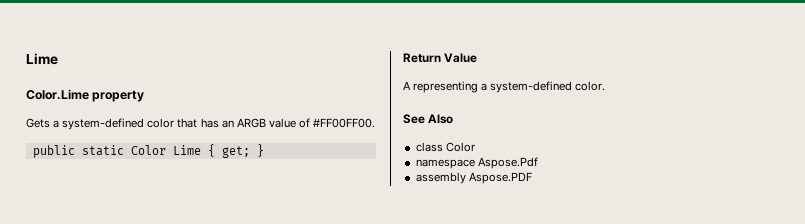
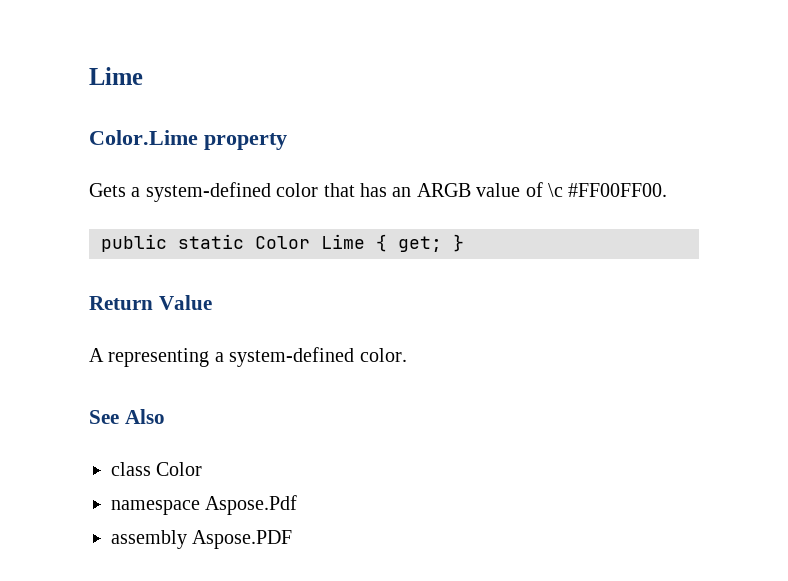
- Gets a system-defined color that has an ARGB value of #FF00FF00.
+ Gets a system-defined color that has an ARGB value of \c #FF00FF00.

